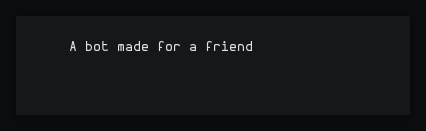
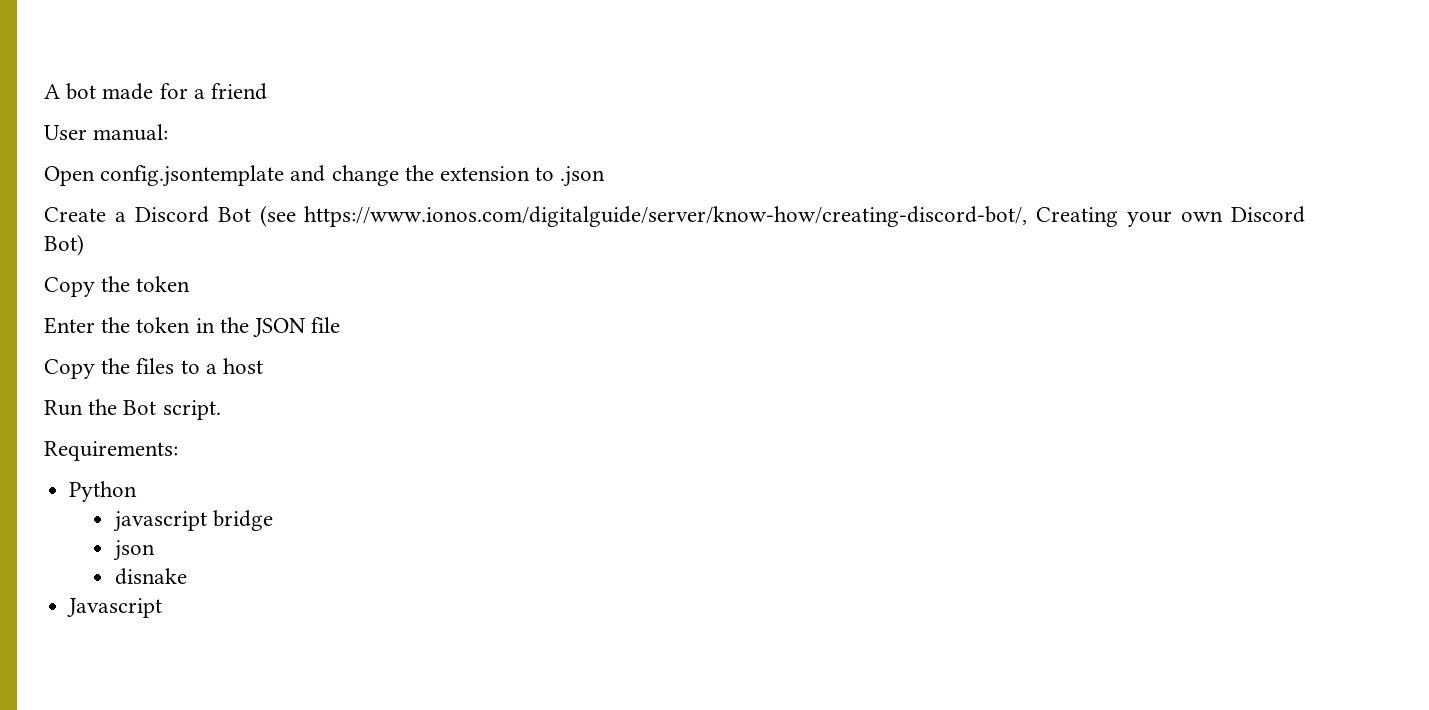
+ User manual:
+ Open config.jsontemplate and change the extension to .json
+ Create a Discord Bot (see https://www.ionos.com/digitalguide/server/know-how/creating-discord-bot/, Creating your own Discord Bot)
+ Copy the token
+ Enter the token in the JSON file
+ Copy the files to a host
+ Run the Bot script.
+ Requirements:
+ Python
+ javascript bridge
+ json
+ disnake
+ Javascript

